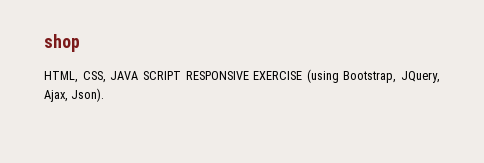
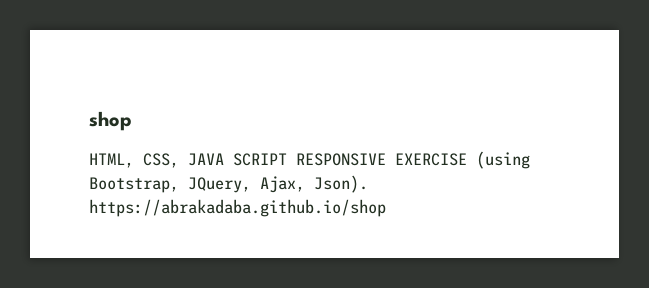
- HTML, CSS, JAVA SCRIPT RESPONSIVE EXERCISE (using Bootstrap, JQuery, Ajax, Json).
+ HTML, CSS, JAVA SCRIPT RESPONSIVE EXERCISE (using Bootstrap, JQuery, Ajax, Json). https://abrakadaba.github.io/shop

